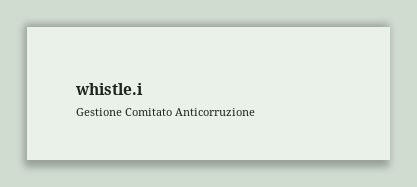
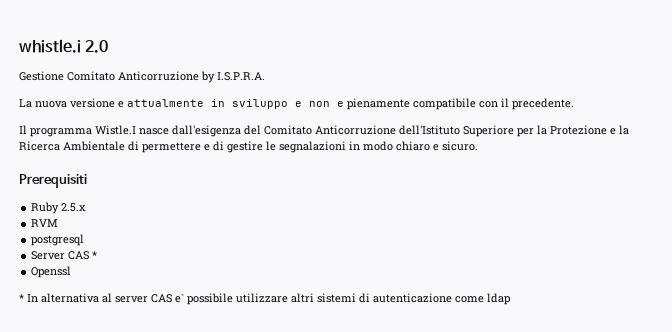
- whistle.i
+ whistle.i 2.0
- Gestione Comitato Anticorruzione
+ Gestione Comitato Anticorruzione by I.S.P.R.A.
+ La nuova versione e attualmente in sviluppo e non e pienamente compatibile con il precedente.
+ Il programma Wistle.I nasce dall'esigenza del Comitato Anticorruzione dell'Istituto Superiore per la Protezione e la Ricerca Ambientale di permettere e di gestire le segnalazioni in modo chiaro e sicuro.
+ Prerequisiti
+ Ruby 2.5.x
+ RVM
+ postgresql
+ Server CAS *
+ Openssl
+ * In alternativa al server CAS e` possibile utilizzare altri sistemi di autenticazione come ldap

